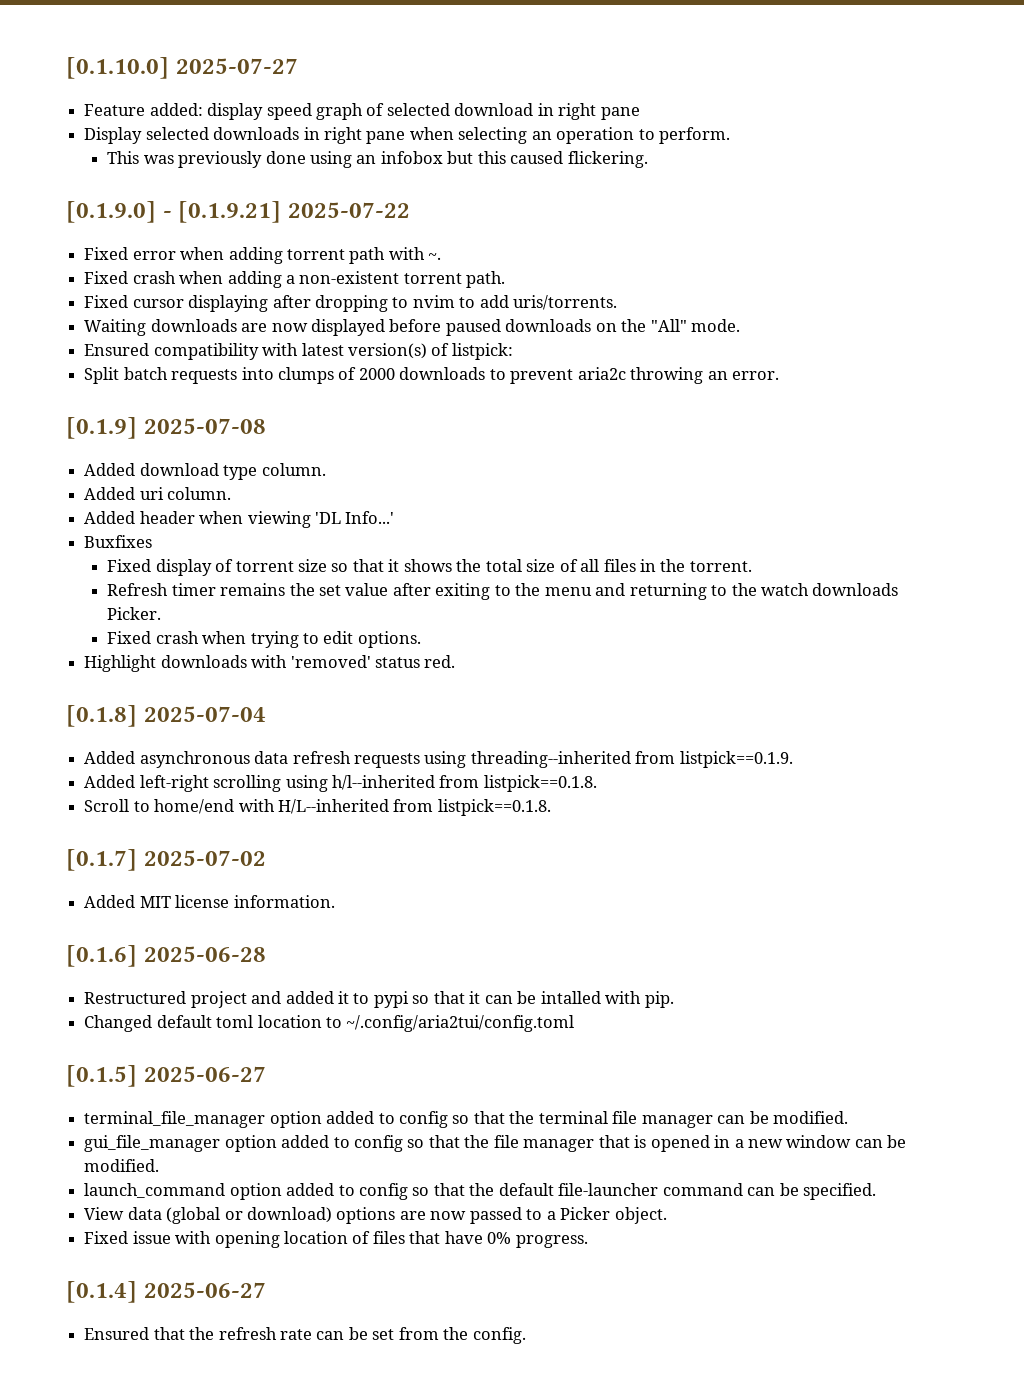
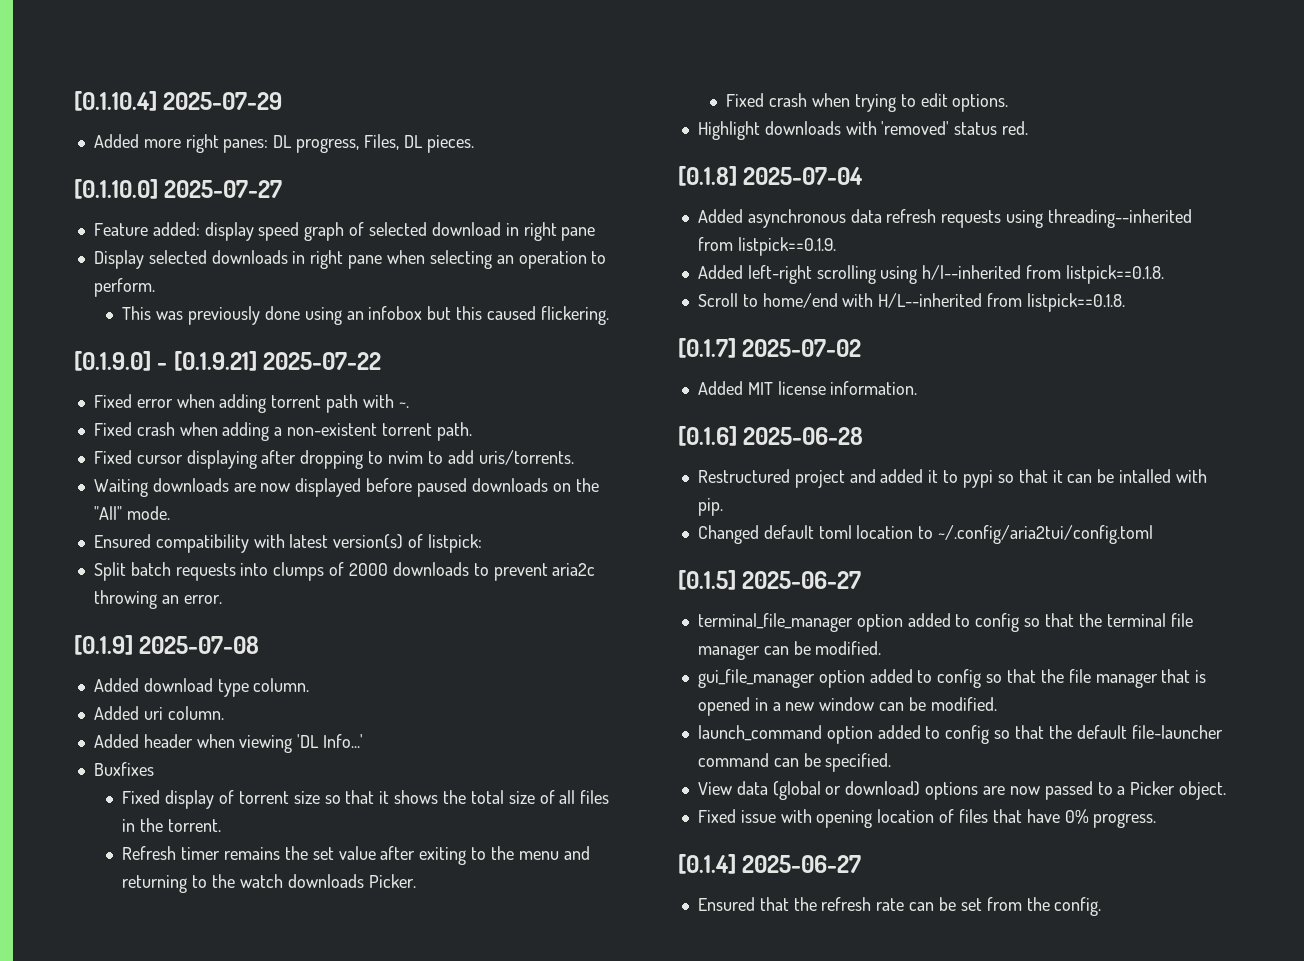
+ [0.1.10.4] 2025-07-29
+ Added more right panes: DL progress, Files, DL pieces.

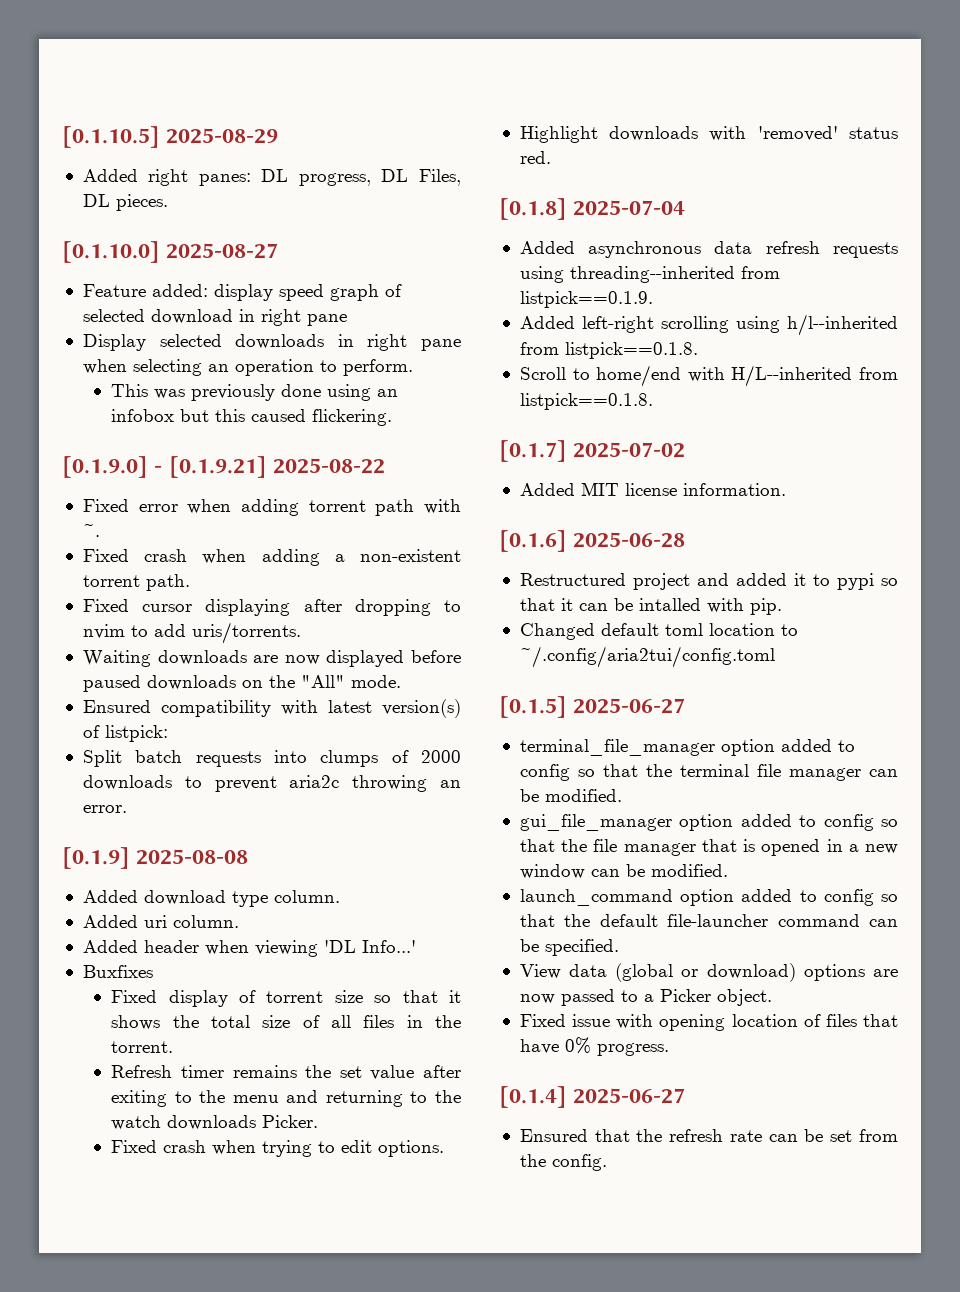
- [0.1.10.4] 2025-07-29
- Added more right panes: DL progress, Files, DL pieces.
+ [0.1.10.5] 2025-08-29
+ Added right panes: DL progress, DL Files, DL pieces.
- [0.1.10.0] 2025-07-27
+ [0.1.10.0] 2025-08-27
- [0.1.9.0] - [0.1.9.21] 2025-07-22
+ [0.1.9.0] - [0.1.9.21] 2025-08-22
- [0.1.9] 2025-07-08
+ [0.1.9] 2025-08-08

